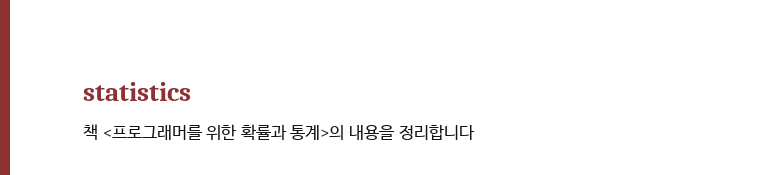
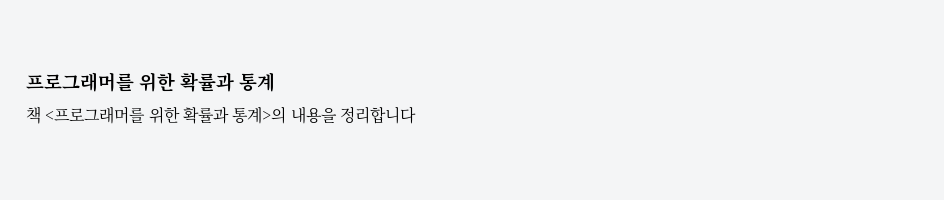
- statistics
+ 프로그래머를 위한 확률과 통계

